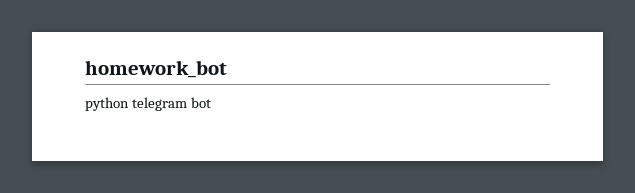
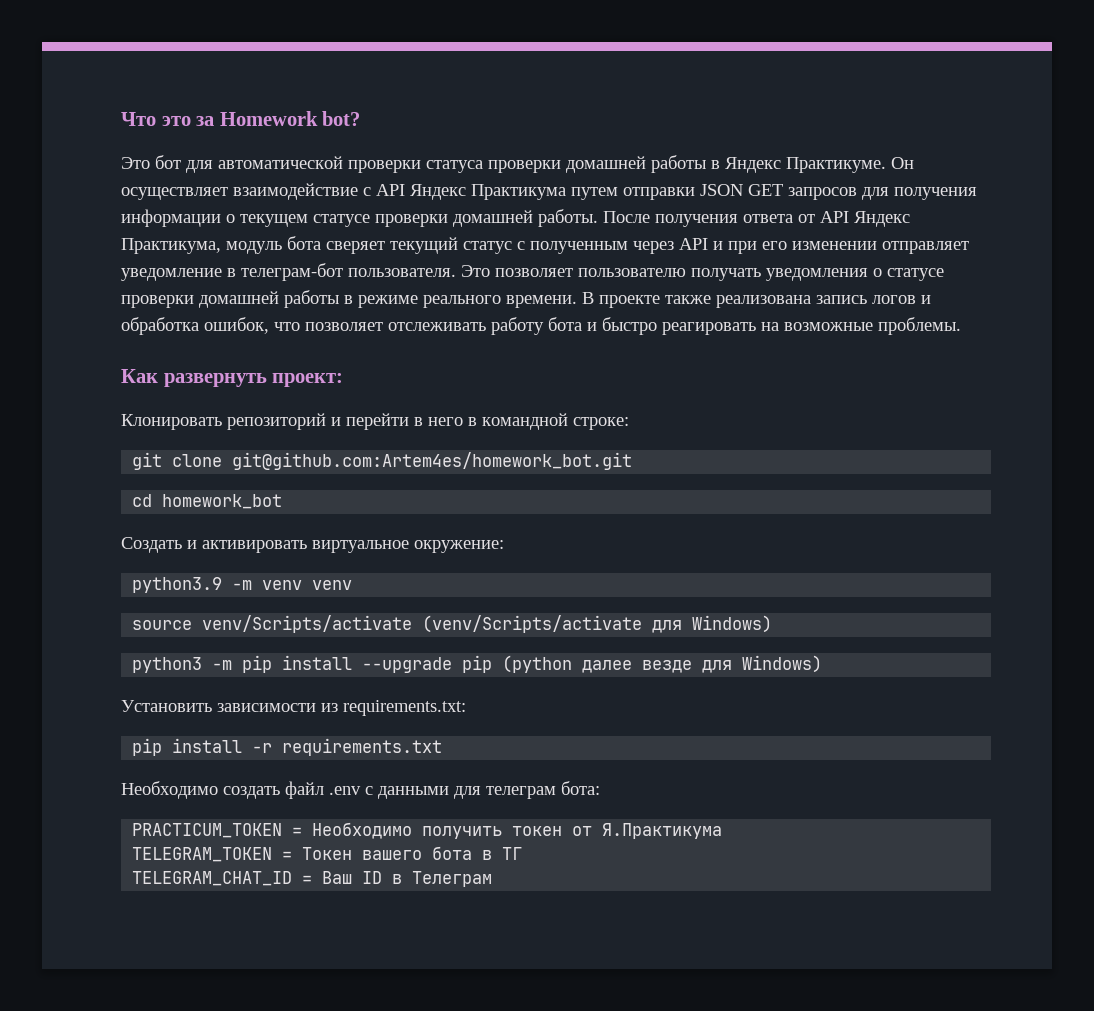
- homework_bot
- python telegram bot
+ Что это за Homework bot?
+ Это бот для автоматической проверки статуса проверки домашней работы в Яндекс Практикуме. Он осуществляет взаимодействие с API Яндекс Практикума путем отправки JSON GET запросов для получения информации о текущем статусе проверки домашней работы. После получения ответа от API Яндекс Практикума, модуль бота сверяет текущий статус с полученным через API и при его изменении отправляет уведомление в телеграм-бот пользователя. Это позволяет пользователю получать уведомления о статусе проверки домашней работы в режиме реального времени. В проекте также реализована запись логов и обработка ошибок, что позволяет отслеживать работу бота и быстро реагировать на возможные проблемы.
+ Как развернуть проект:
+ Клонировать репозиторий и перейти в него в командной строке:
+ git clone git@github.com:Artem4es/homework_bot.git
+ cd homework_bot
+ Cоздать и активировать виртуальное окружение:
+ python3.9 -m venv venv
+ source venv/Scripts/activate (venv/Scripts/activate для Windows)
+ python3 -m pip install --upgrade pip (python далее везде для Windows)
+ Установить зависимости из requirements.txt:
+ pip install -r requirements.txt
+ Необходимо создать файл .env с данными для телеграм бота:
+ PRACTICUM_TOKEN = Необходимо получить токен от Я.Практикума
+ TELEGRAM_TOKEN = Токен вашего бота в ТГ
+ TELEGRAM_CHAT_ID = Ваш ID в Телеграм

